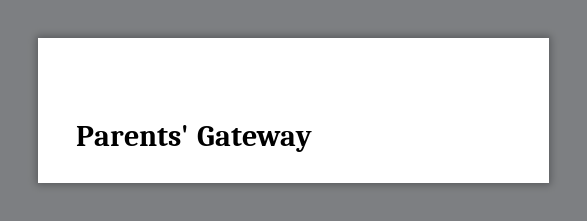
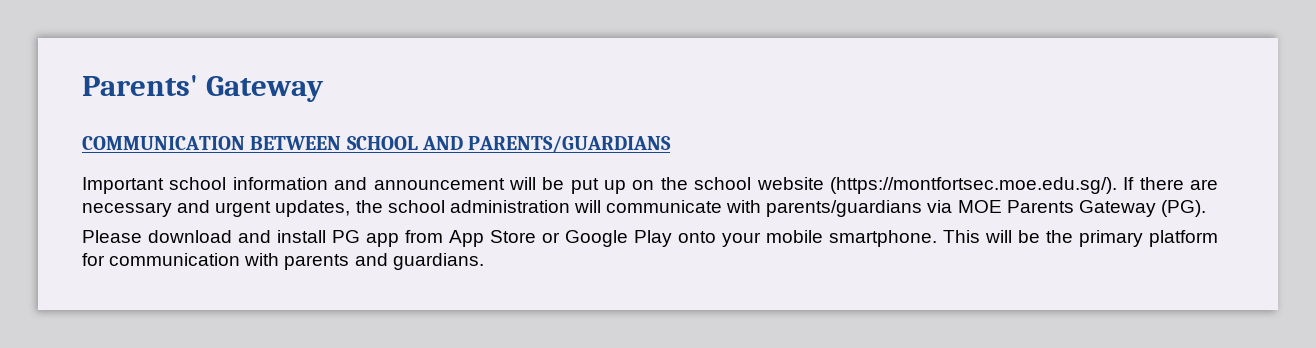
+ COMMUNICATION BETWEEN SCHOOL AND PARENTS/GUARDIANS
+ Important school information and announcement will be put up on the school website (https://montfortsec.moe.edu.sg/). If there are necessary and urgent updates, the school administration will communicate with parents/guardians via MOE Parents Gateway (PG).
+ Please download and install PG app from App Store or Google Play onto your mobile smartphone. This will be the primary platform for communication with parents and guardians.

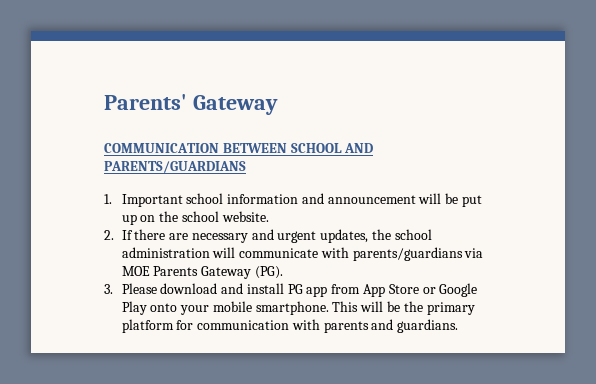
- Important school information and announcement will be put up on the school website (https://montfortsec.moe.edu.sg/). If there are necessary and urgent updates, the school administration will communicate with parents/guardians via MOE Parents Gateway (PG).
+ 1. Important school information and announcement will be put up on the school website.
+ 2. If there are necessary and urgent updates, the school administration will communicate with parents/guardians via MOE Parents Gateway (PG).
- Please download and install PG app from App Store or Google Play onto your mobile smartphone.
+ 3. Please download and install PG app from App Store or Google Play onto your mobile smartphone.

